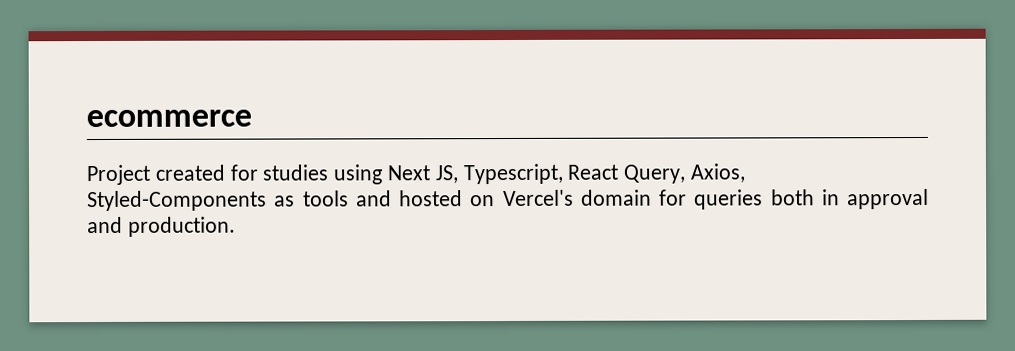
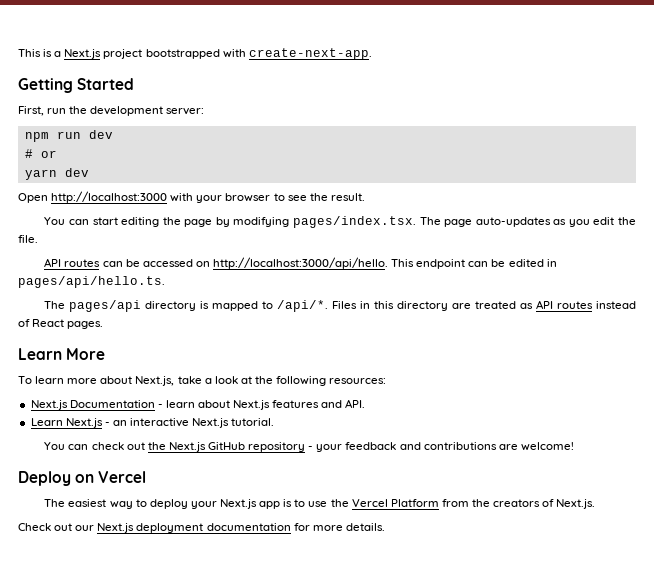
- ecommerce
- Project created for studies using Next JS, Typescript, React Query, Axios, Styled-Components as tools and hosted on Vercel's domain for queries both in approval and production.
+ This is a Next.js project bootstrapped with create-next-app.
+ Getting Started
+ First, run the development server:
+ npm run dev
+ # or
+ yarn dev
+ Open http://localhost:3000 with your browser to see the result.
+ You can start editing the page by modifying pages/index.tsx. The page auto-updates as you edit the file.
+ API routes can be accessed on http://localhost:3000/api/hello. This endpoint can be edited in pages/api/hello.ts.
+ The pages/api directory is mapped to /api/*. Files in this directory are treated as API routes instead of React pages.
+ Learn More
+ To learn more about Next.js, take a look at the following resources:
+ Next.js Documentation - learn about Next.js features and API.
+ Learn Next.js - an interactive Next.js tutorial.
+ You can check out the Next.js GitHub repository - your feedback and contributions are welcome!
+ Deploy on Vercel
+ The easiest way to deploy your Next.js app is to use the Vercel Platform from the creators of Next.js.
+ Check out our Next.js deployment documentation for more details.

